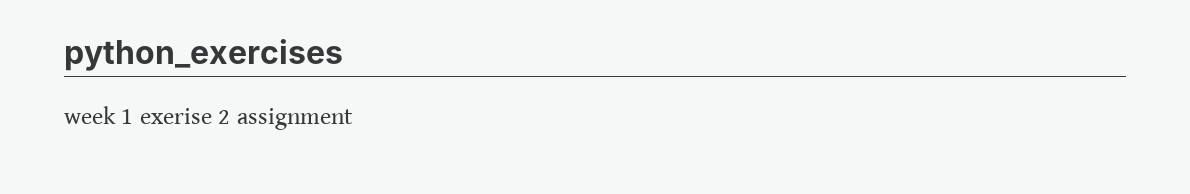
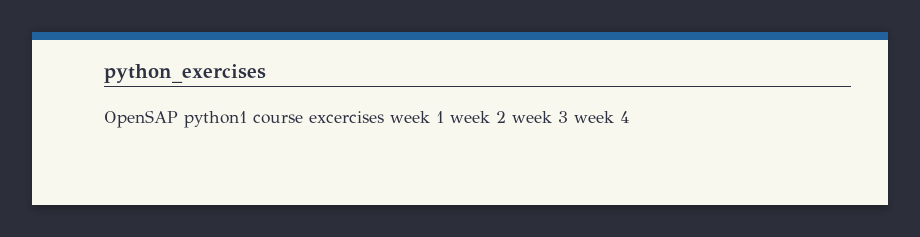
- week 1 exerise 2 assignment
+ OpenSAP python1 course excercises week 1 week 2 week 3 week 4

